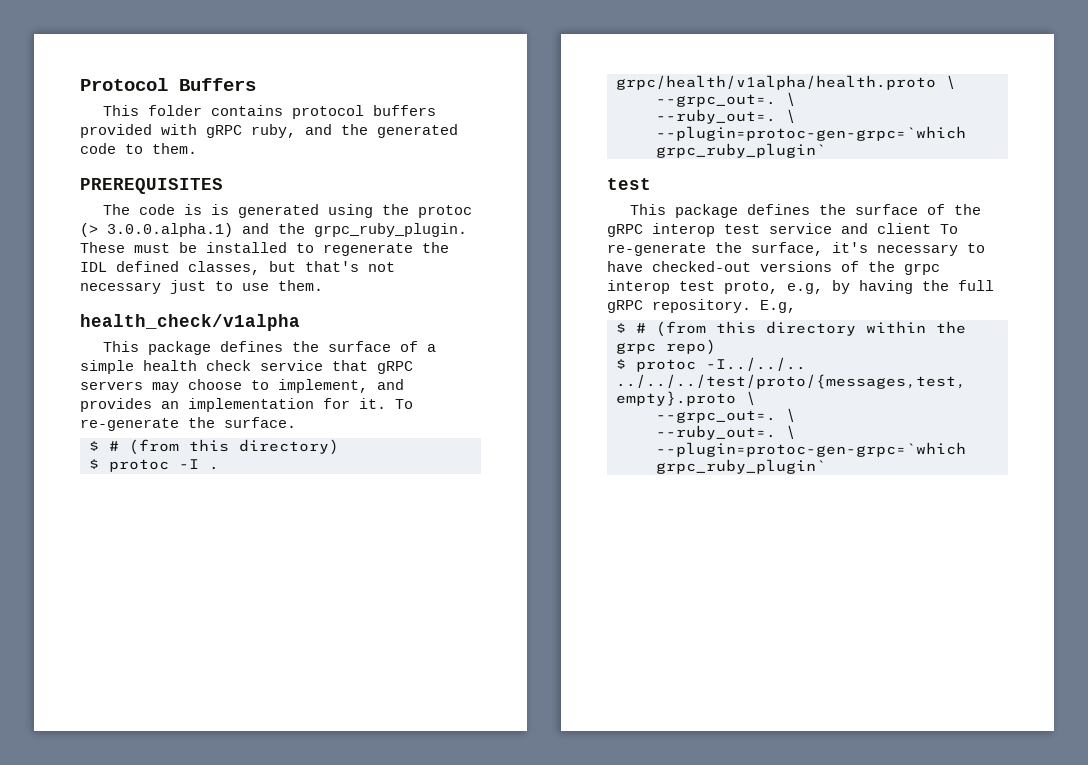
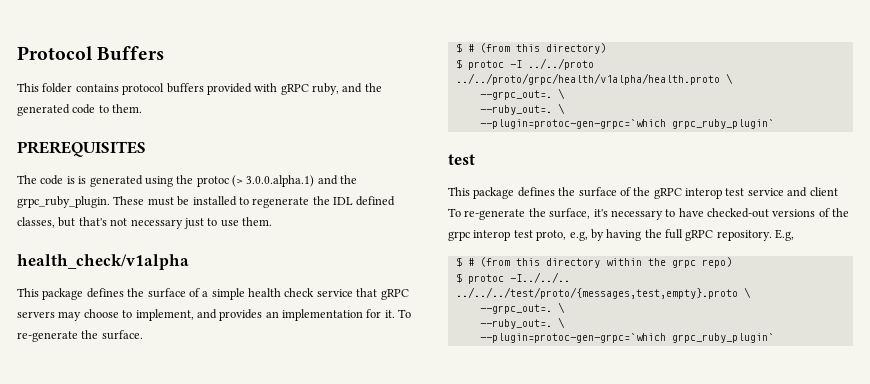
- $ protoc -I . grpc/health/v1alpha/health.proto \
+ $ protoc -I ../../proto ../../proto/grpc/health/v1alpha/health.proto \

